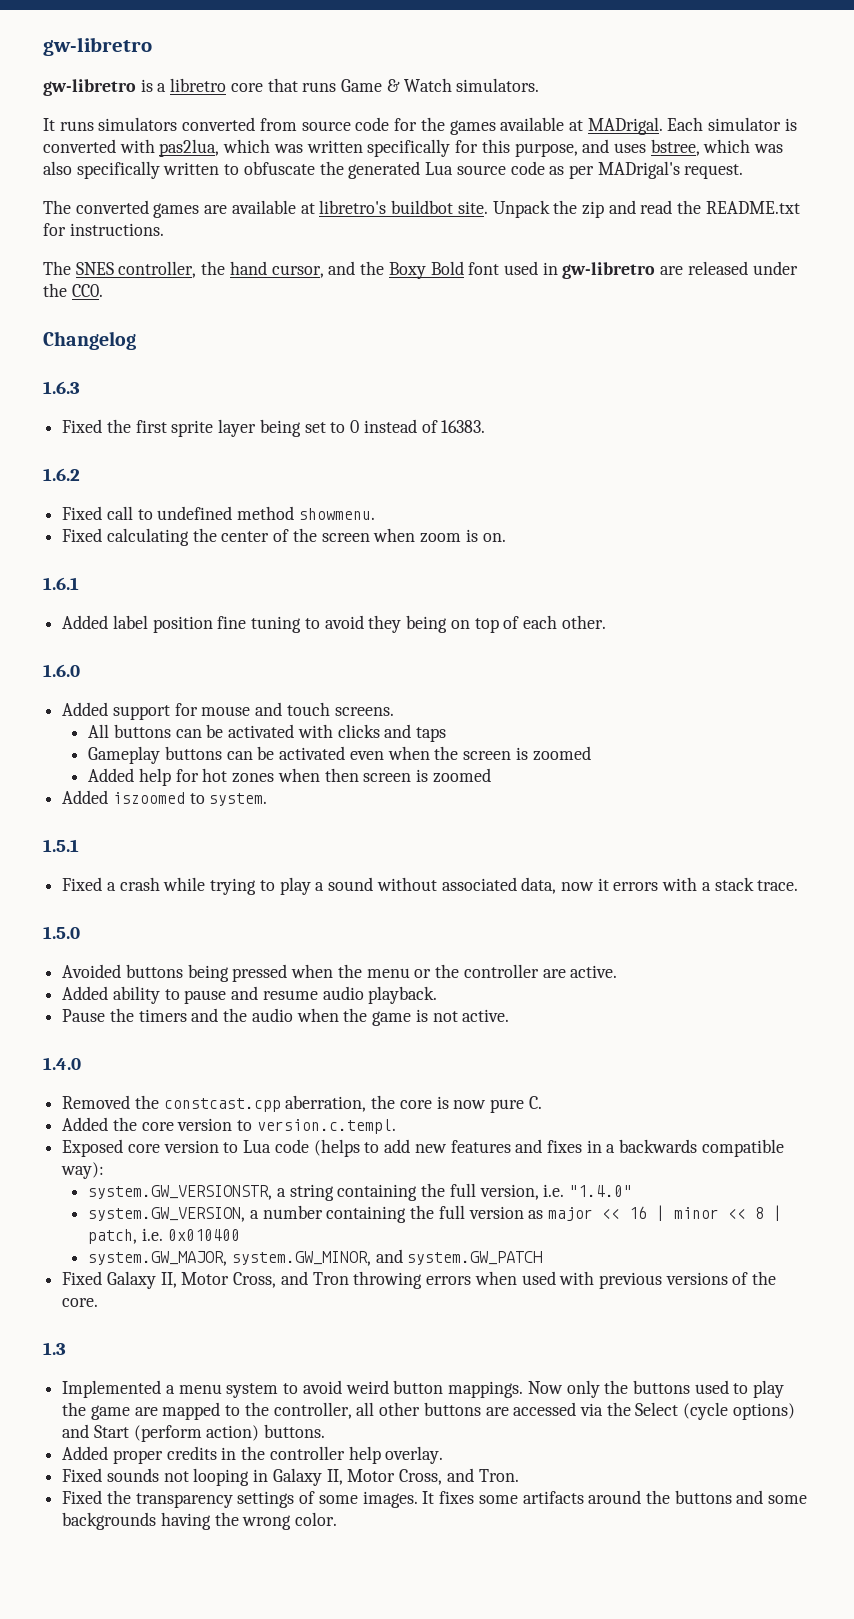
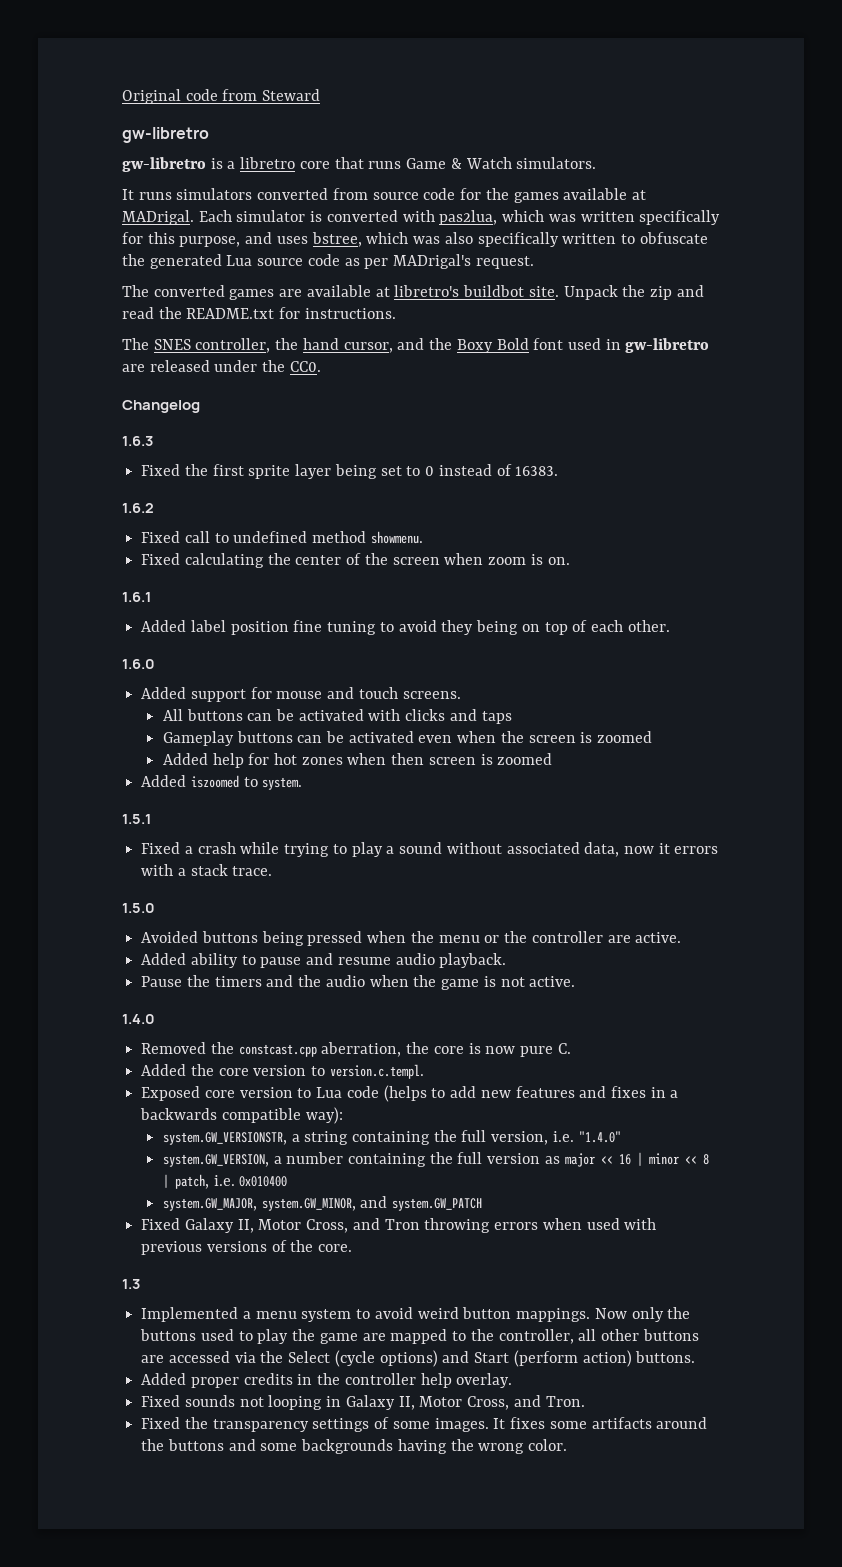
+ Original code from Steward

